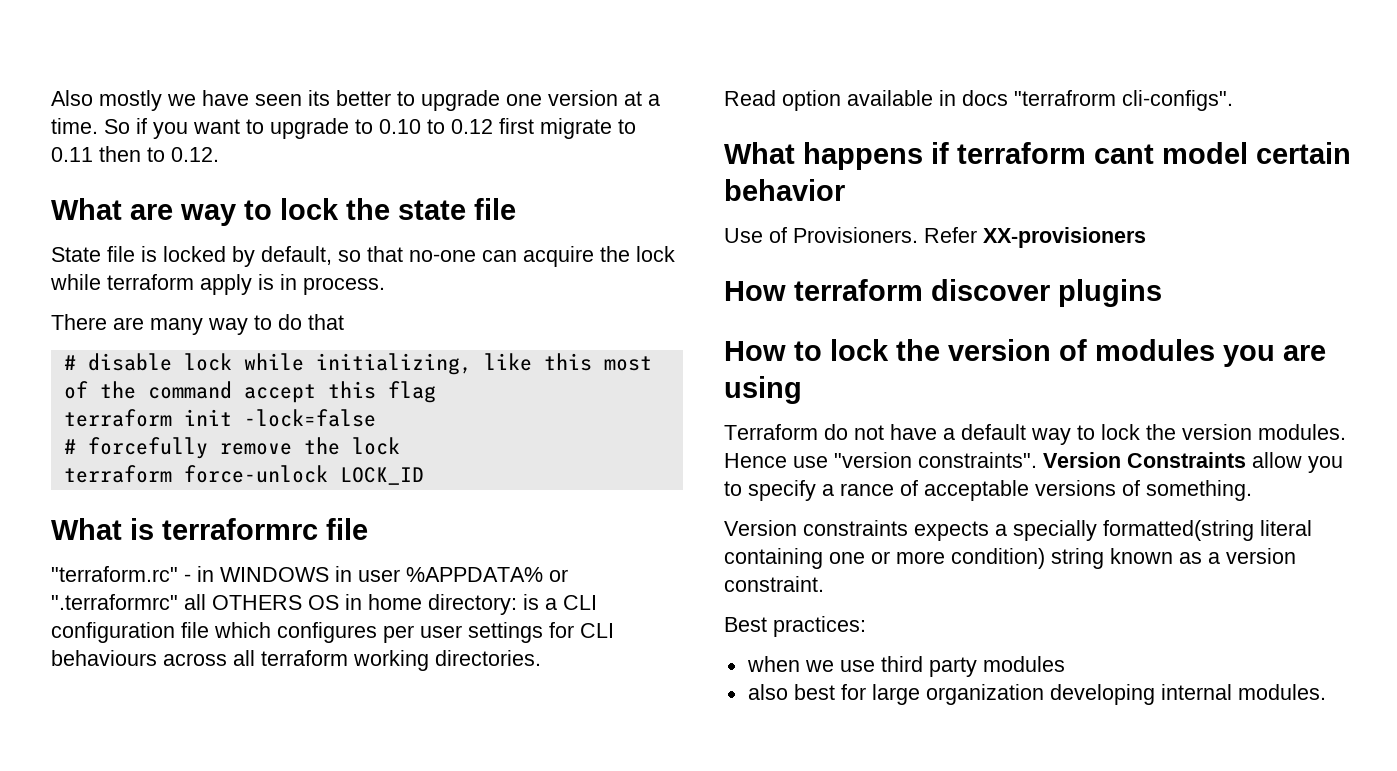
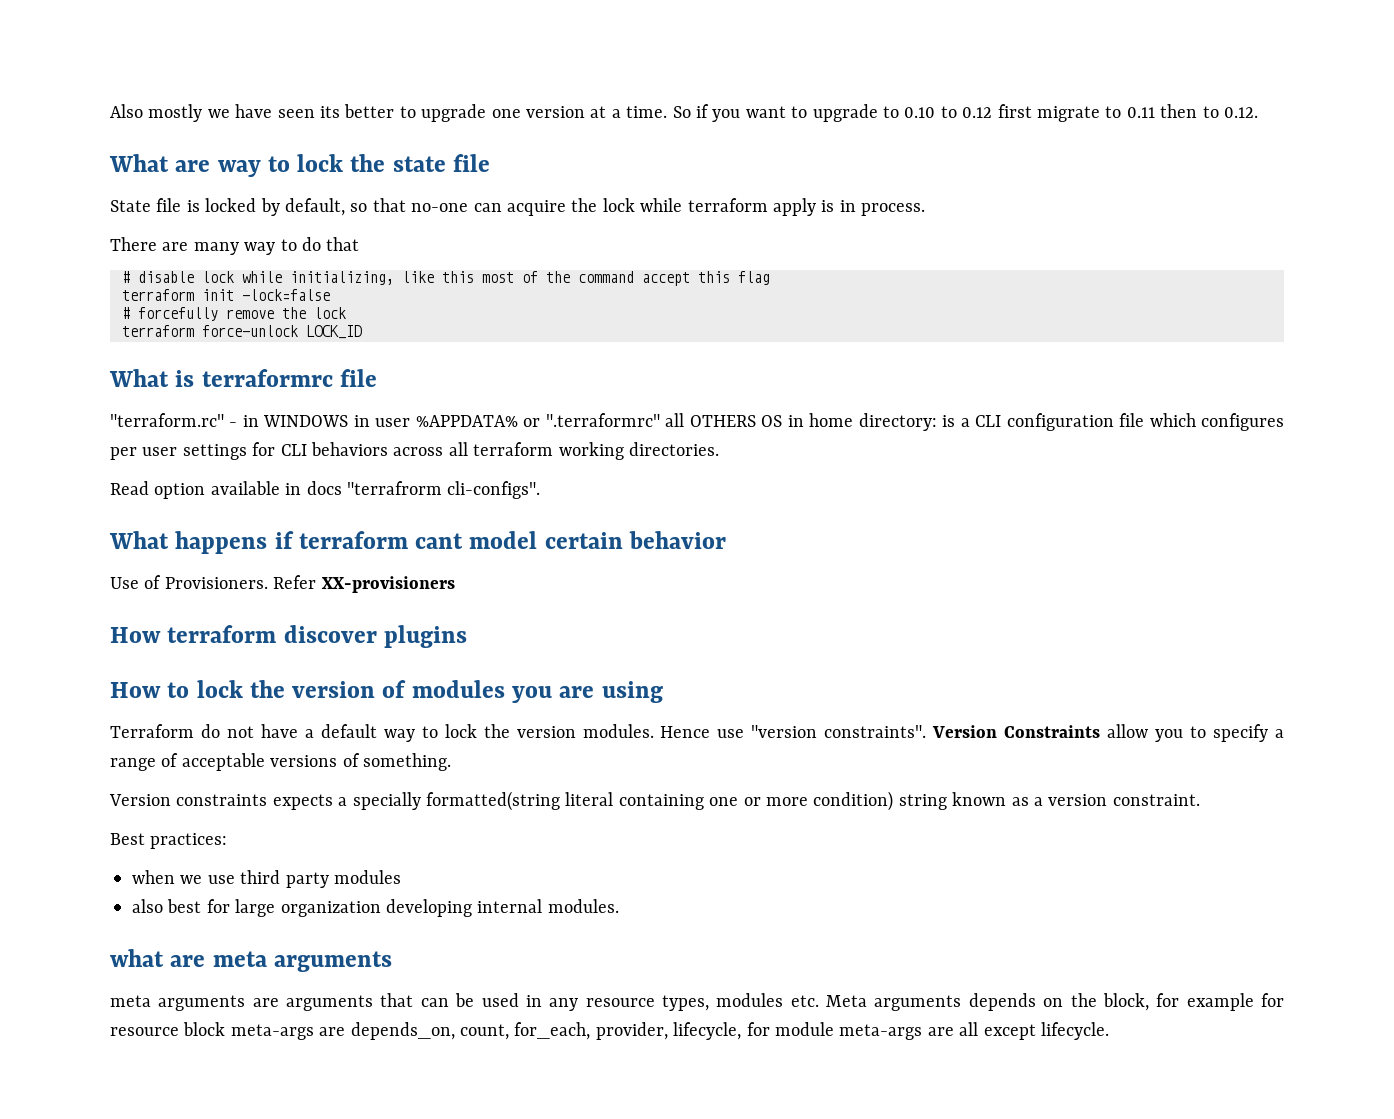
- "terraform.rc" - in WINDOWS in user %APPDATA% or ".terraformrc" all OTHERS OS in home directory: is a CLI configuration file which configures per user settings for CLI behaviours across all terraform working directories.
+ "terraform.rc" - in WINDOWS in user %APPDATA% or ".terraformrc" all OTHERS OS in home directory: is a CLI configuration file which configures per user settings for CLI behaviors across all terraform working directories.
- Version Constraints allow you to specify a rance of acceptable versions of something.
+ Version Constraints allow you to specify a range of acceptable versions of something.
+ what are meta arguments
+ meta arguments are arguments that can be used in any resource types, modules etc. Meta arguments depends on the block, for example for resource block meta-args are depends_on, count, for_each, provider, lifecycle, for module meta-args are all except lifecycle.

